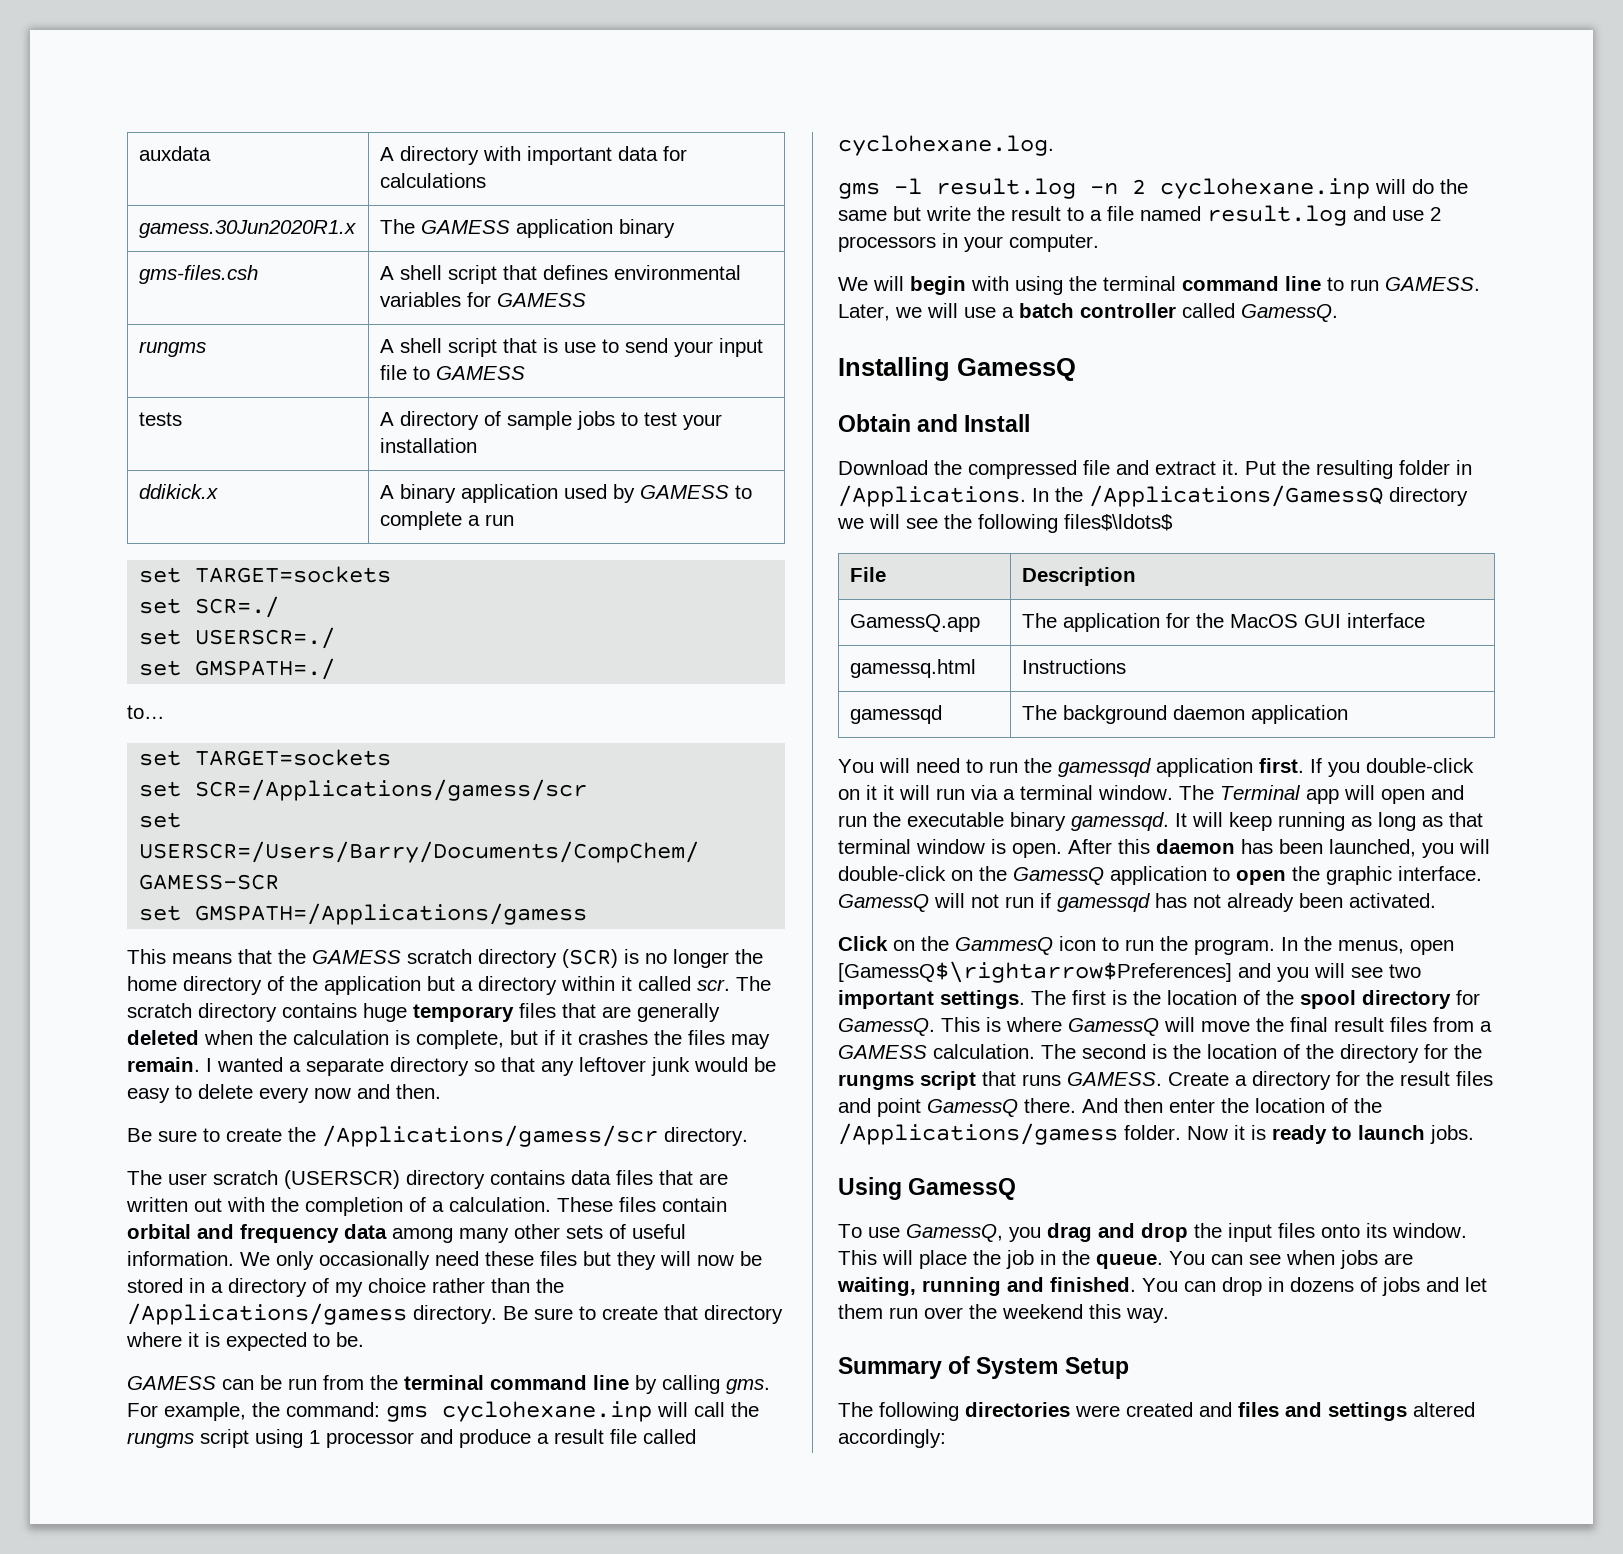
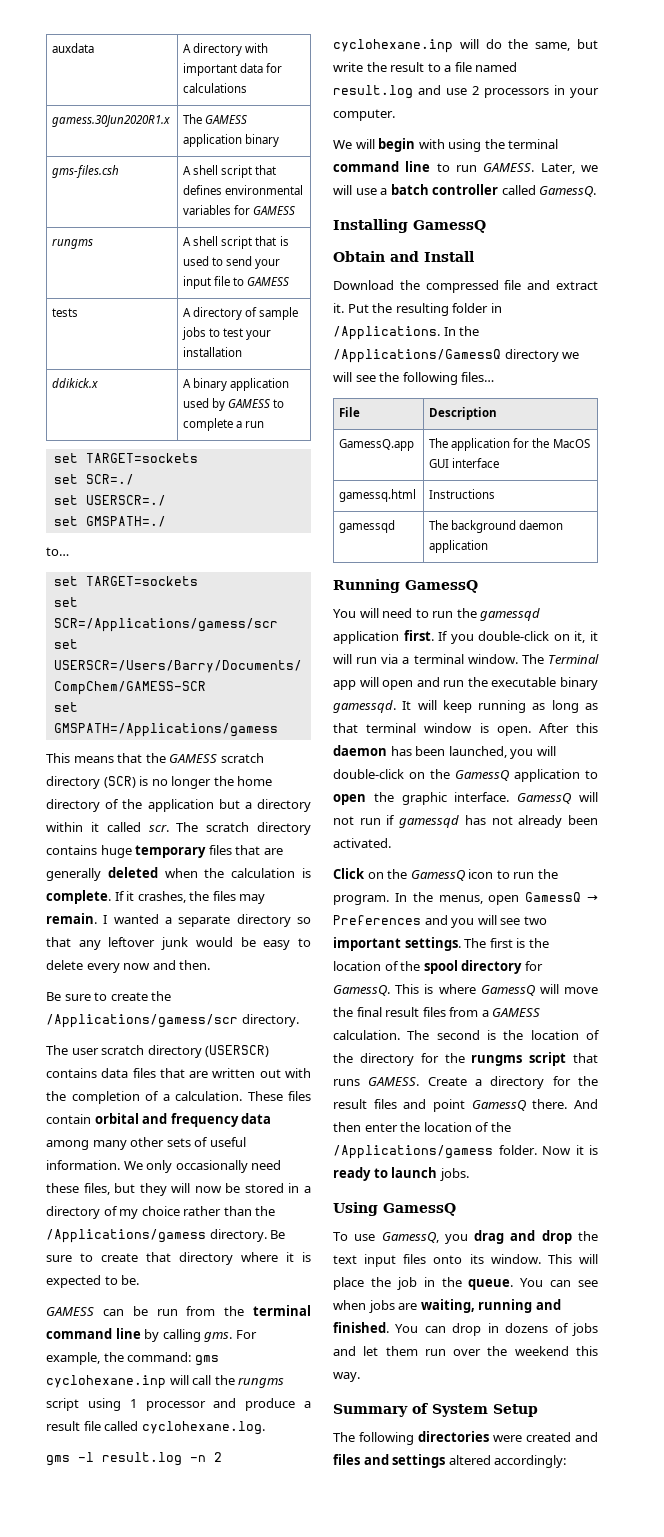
- rungms | A shell script that is use to send your input file to GAMESS
+ rungms | A shell script that is used to send your input file to GAMESS
- The scratch directory contains huge temporary files that are generally deleted when the calculation is complete, but if it crashes the files may remain.
+ The scratch directory contains huge temporary files that are generally deleted when the calculation is complete. If it crashes, the files may remain.
- The user scratch (USERSCR) directory contains data files that are written out with the completion of a calculation.
+ The user scratch directory (USERSCR) contains data files that are written out with the completion of a calculation.
- We only occasionally need these files but they will now be stored in a directory of my choice rather than the /Applications/gamess directory.
+ We only occasionally need these files, but they will now be stored in a directory of my choice rather than the /Applications/gamess directory.
- gms -l result.log -n 2 cyclohexane.inp will do the same but write the result to a file named result.log and use 2 processors in your computer.
+ gms -l result.log -n 2 cyclohexane.inp will do the same, but write the result to a file named result.log and use 2 processors in your computer.
- In the /Applications/GamessQ directory we will see the following files$\ldots$
+ In the /Applications/GamessQ directory we will see the following files…
+ Running GamessQ
- If you double-click on it it will run via a terminal window.
+ If you double-click on it, it will run via a terminal window.
- Click on the GammesQ icon to run the program.
+ Click on the GamessQ icon to run the program.
- In the menus, open [GamessQ$\rightarrow$Preferences] and you will see two important settings.
+ In the menus, open GamessQ → Preferences and you will see two important settings.
- To use GamessQ, you drag and drop the input files onto its window.
+ To use GamessQ, you drag and drop the text input files onto its window.

